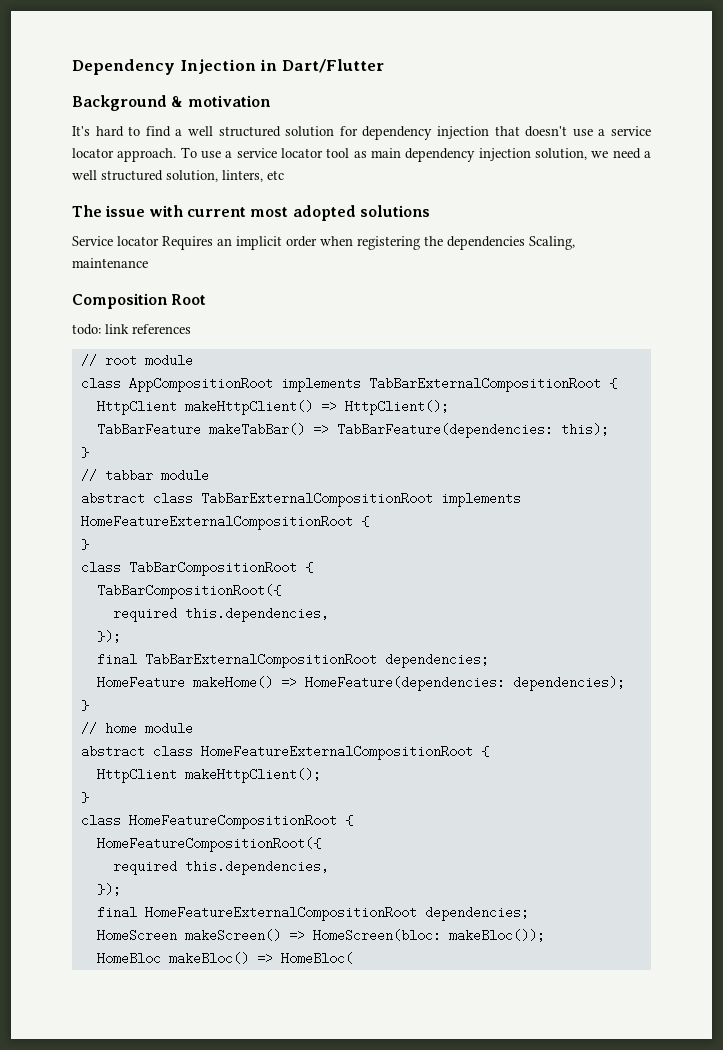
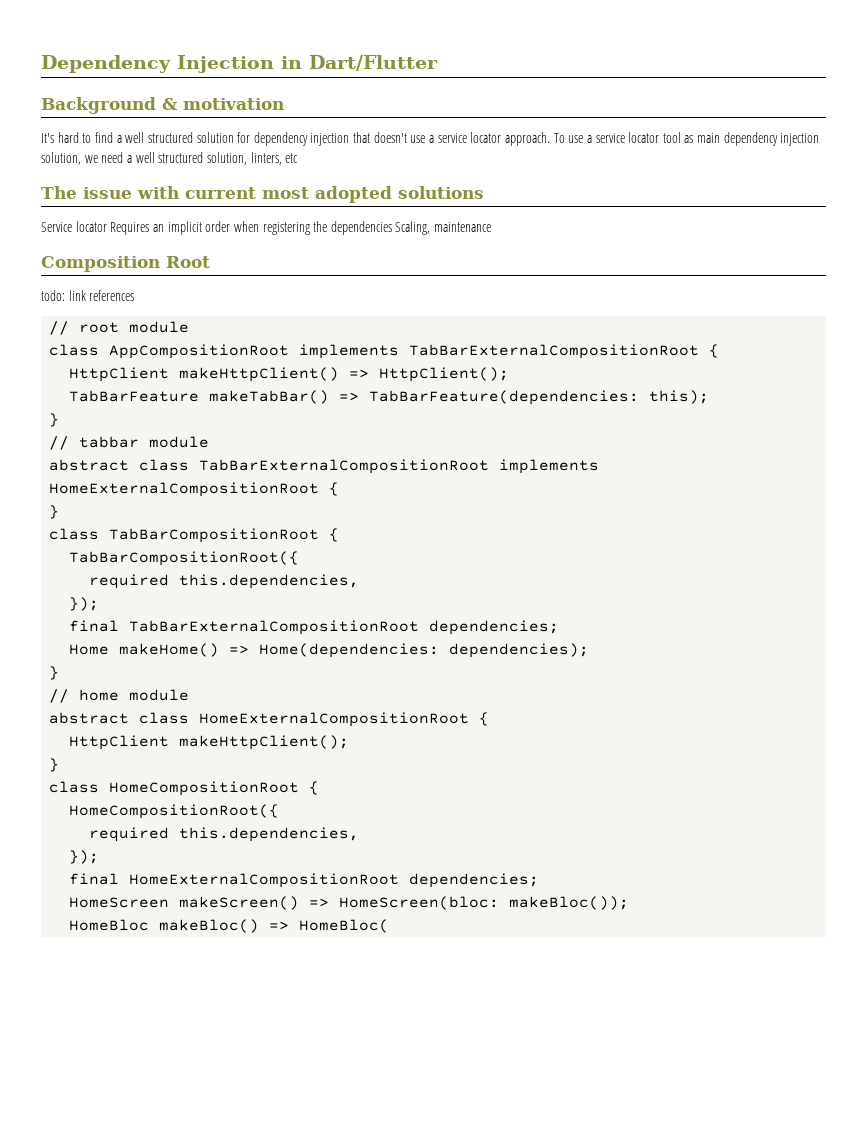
- abstract class TabBarExternalCompositionRoot implements HomeFeatureExternalCompositionRoot {
+ abstract class TabBarExternalCompositionRoot implements HomeExternalCompositionRoot {
- HomeFeature makeHome() => HomeFeature(dependencies: dependencies);
+ Home makeHome() => Home(dependencies: dependencies);
- abstract class HomeFeatureExternalCompositionRoot {
+ abstract class HomeExternalCompositionRoot {
- class HomeFeatureCompositionRoot {
- HomeFeatureCompositionRoot({
+ class HomeCompositionRoot {
+ HomeCompositionRoot({
  required this.dependencies,
  });
- final HomeFeatureExternalCompositionRoot dependencies;
+ final HomeExternalCompositionRoot dependencies;

